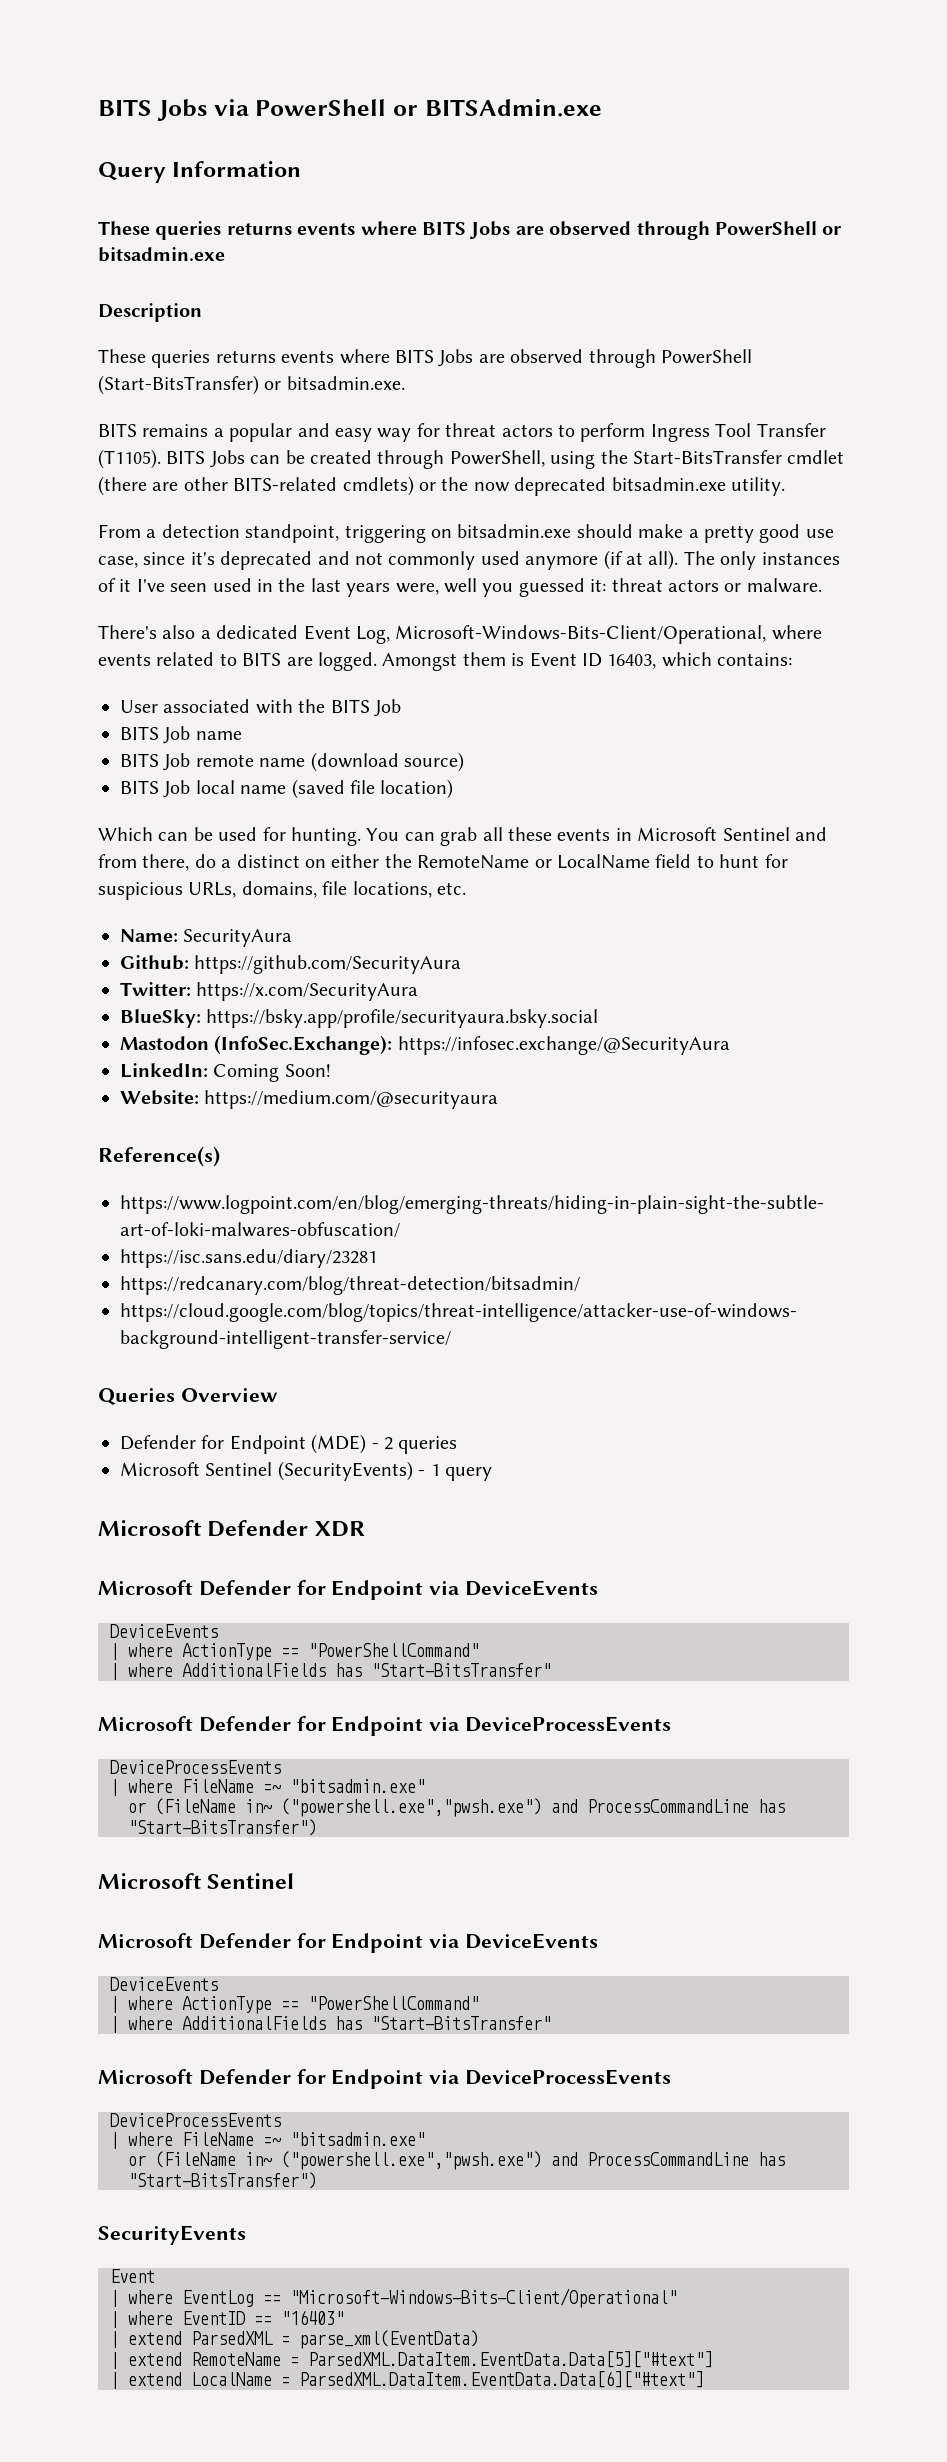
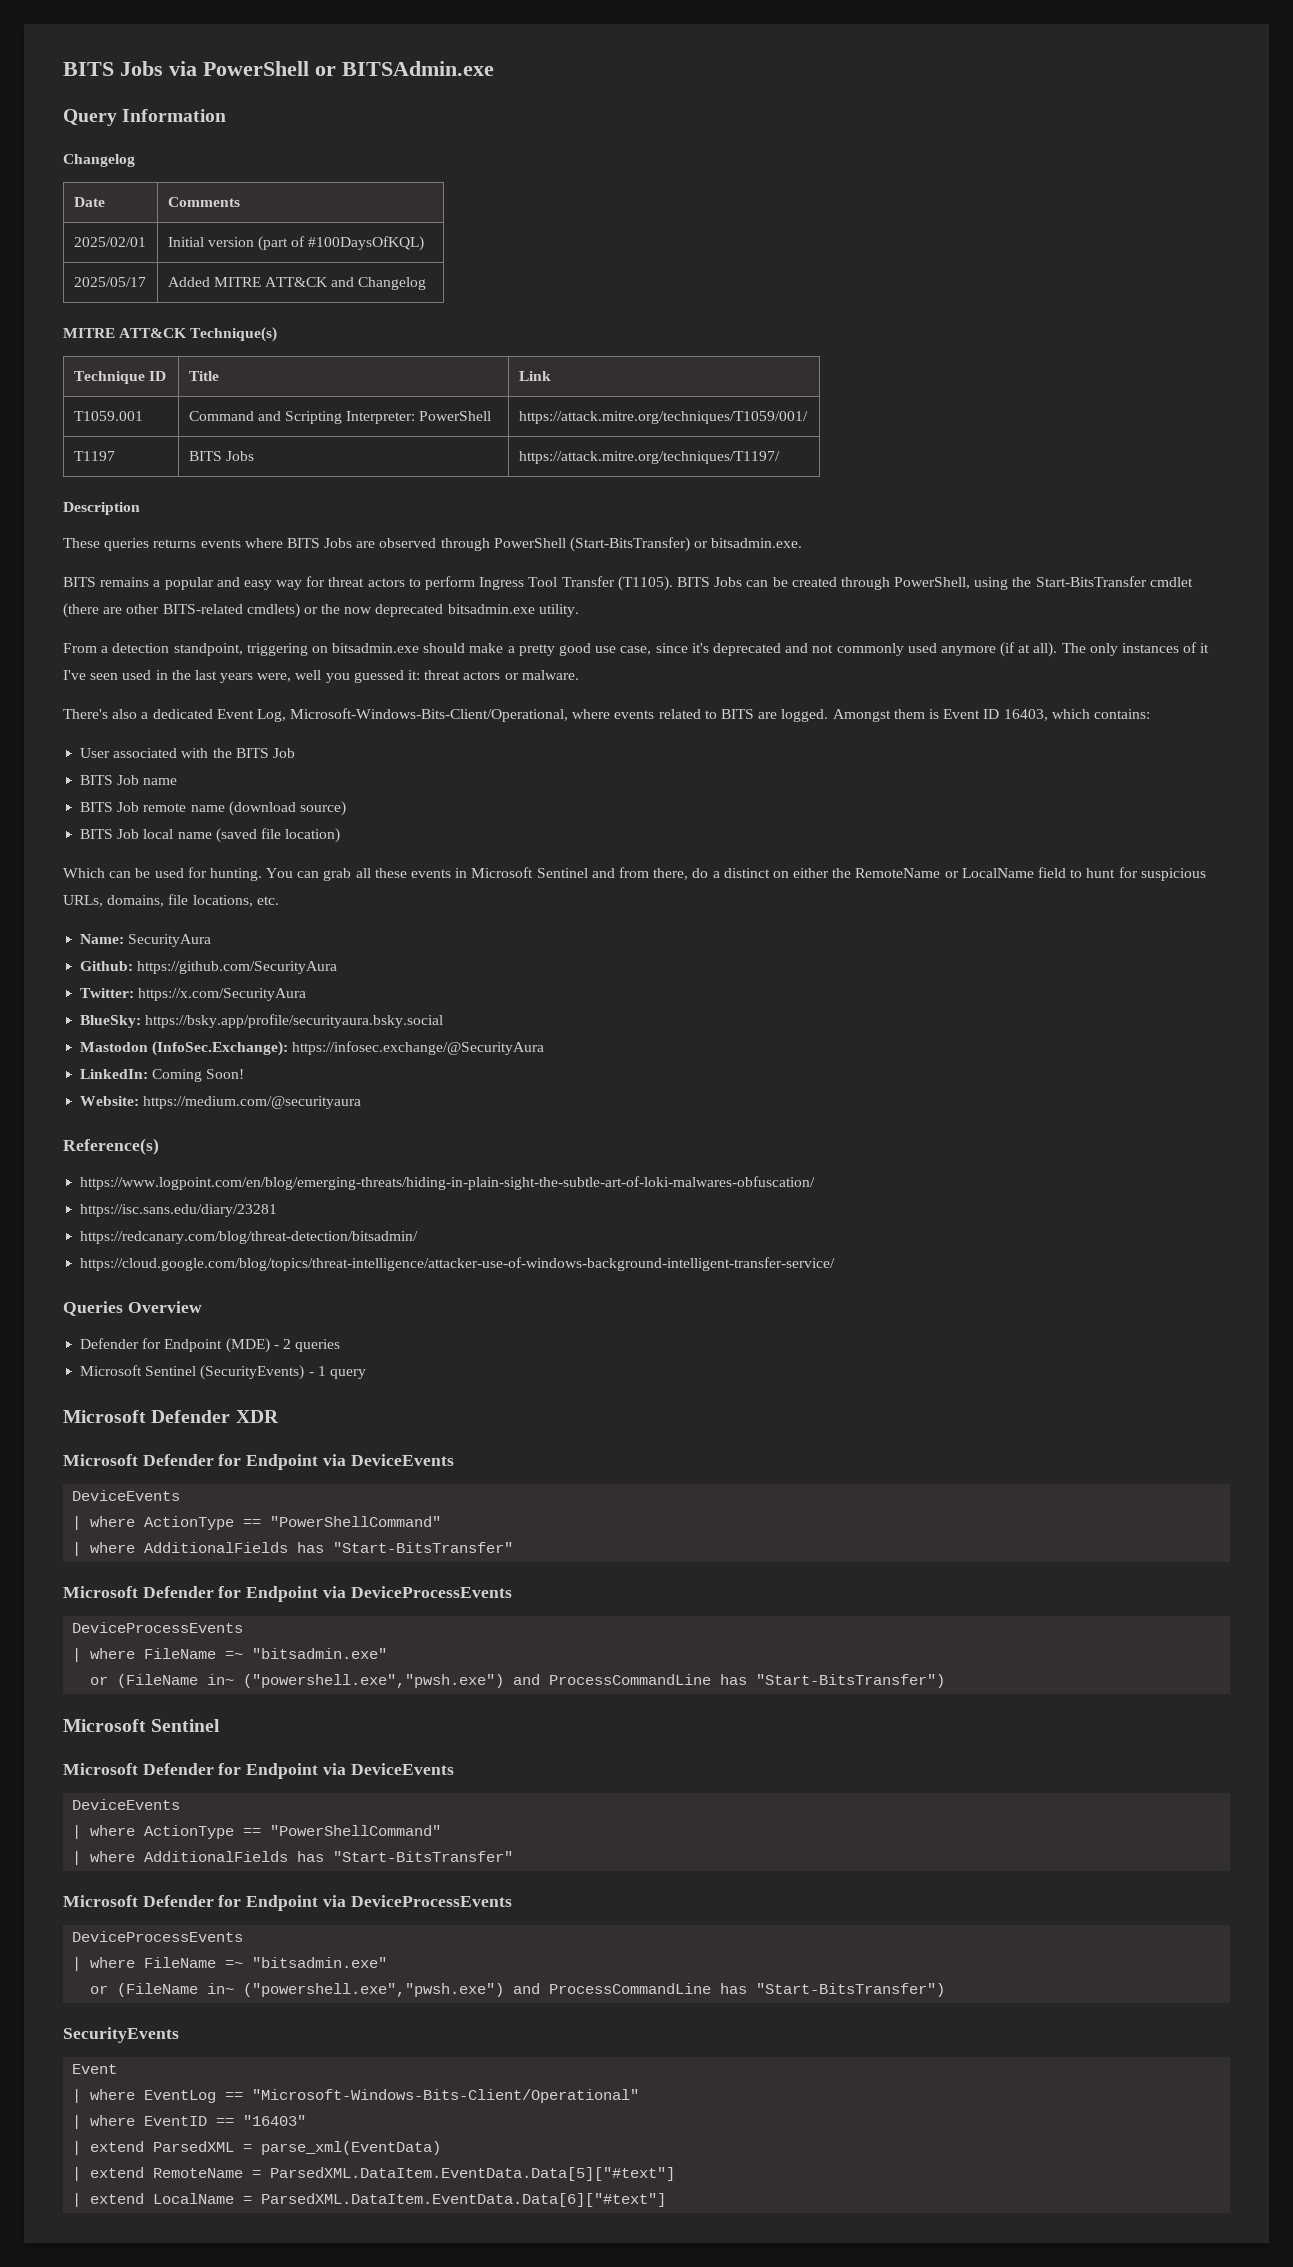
  Query Information
- These queries returns events where BITS Jobs are observed through PowerShell or bitsadmin.exe
+ Changelog
+ Date | Comments
+ 2025/02/01 | Initial version (part of #100DaysOfKQL)
+ 2025/05/17 | Added MITRE ATT&CK and Changelog
+ MITRE ATT&CK Technique(s)
+ Technique ID | Title | Link
+ T1059.001 | Command and Scripting Interpreter: PowerShell | https://attack.mitre.org/techniques/T1059/001/
+ T1197 | BITS Jobs | https://attack.mitre.org/techniques/T1197/

